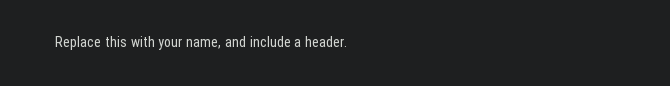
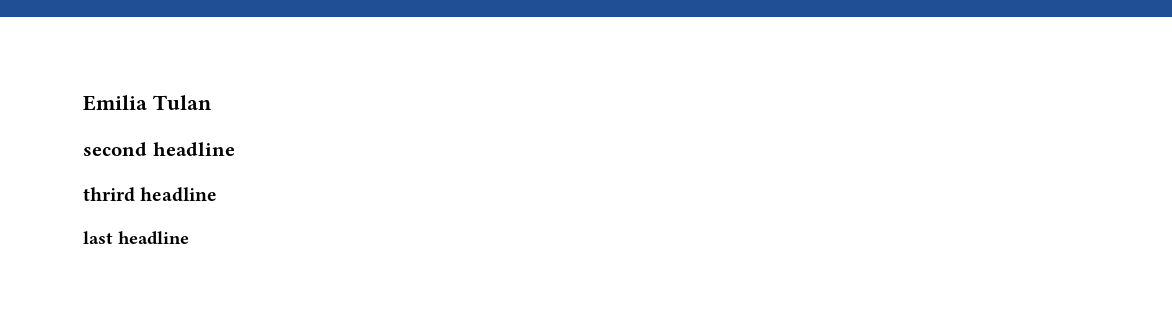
- Replace this with your name, and include a header.
+ Emilia Tulan
+ second headline
+ thrird headline
+ last headline

